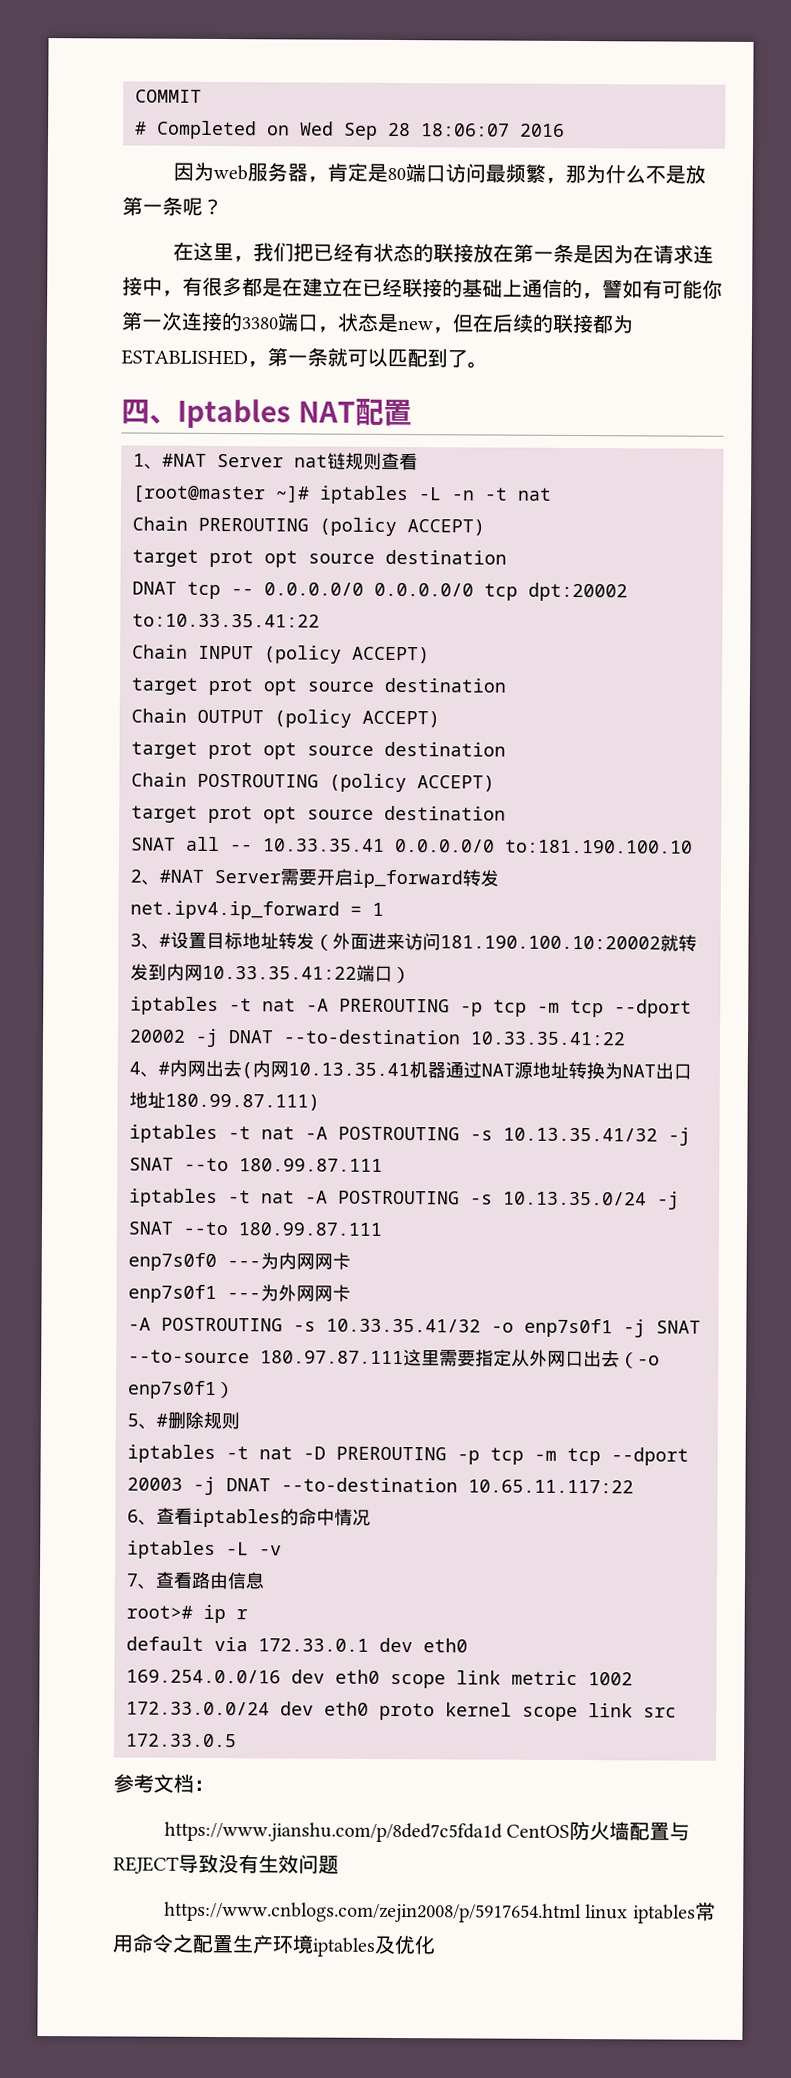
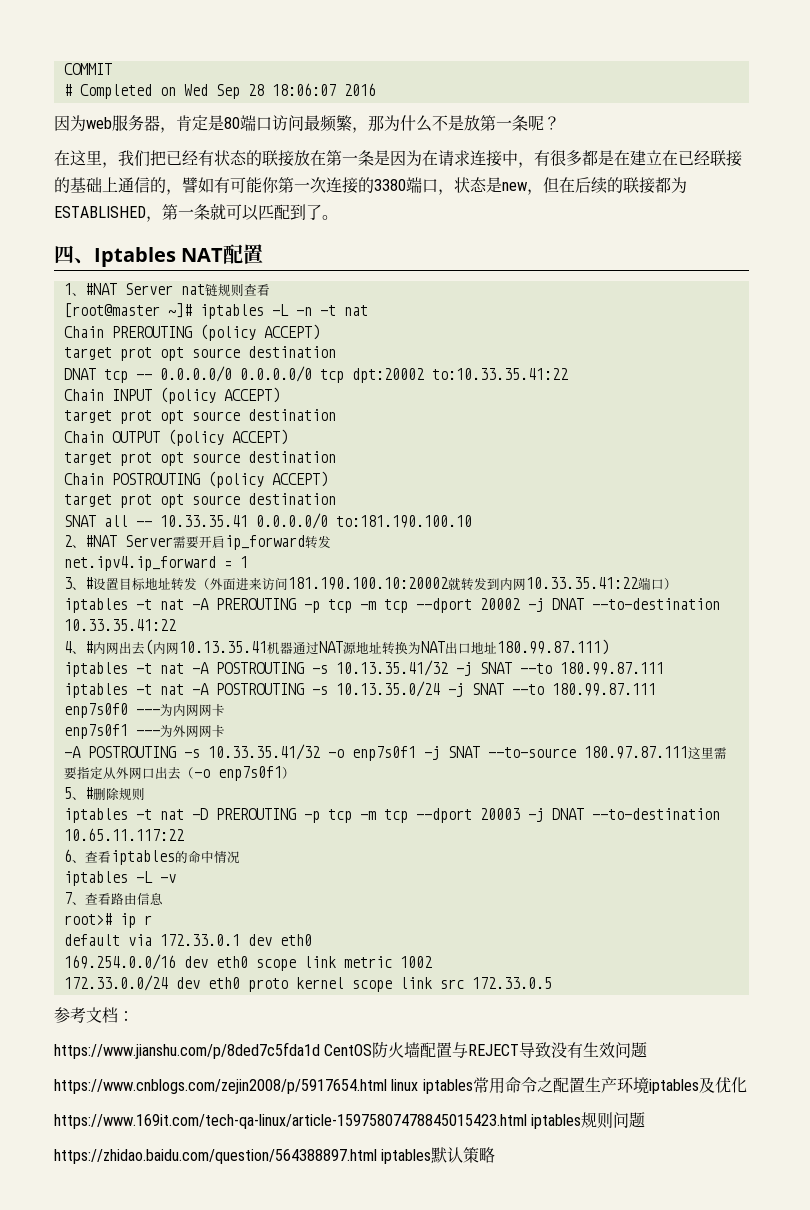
+ https://www.169it.com/tech-qa-linux/article-15975807478845015423.html iptables规则问题
+ https://zhidao.baidu.com/question/564388897.html iptables默认策略

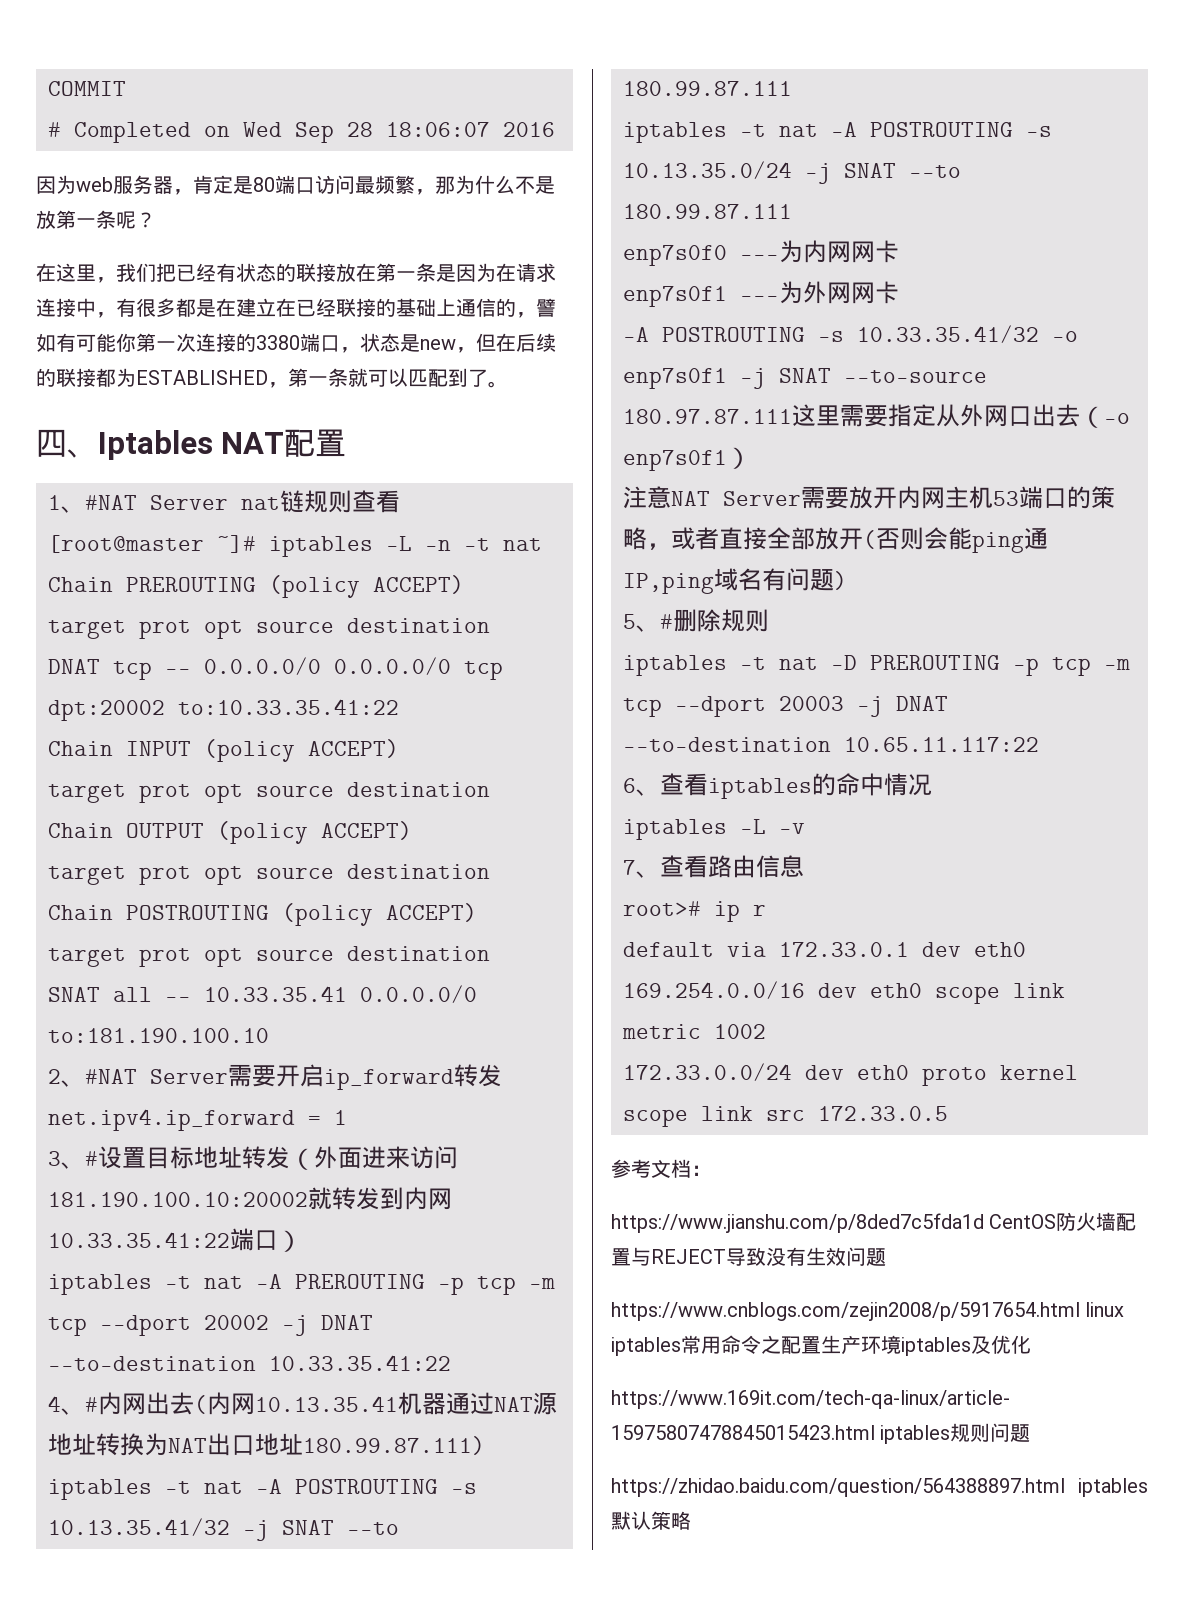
+ 注意NAT Server需要放开内网主机53端口的策略，或者直接全部放开(否则会能ping通IP,ping域名有问题)

